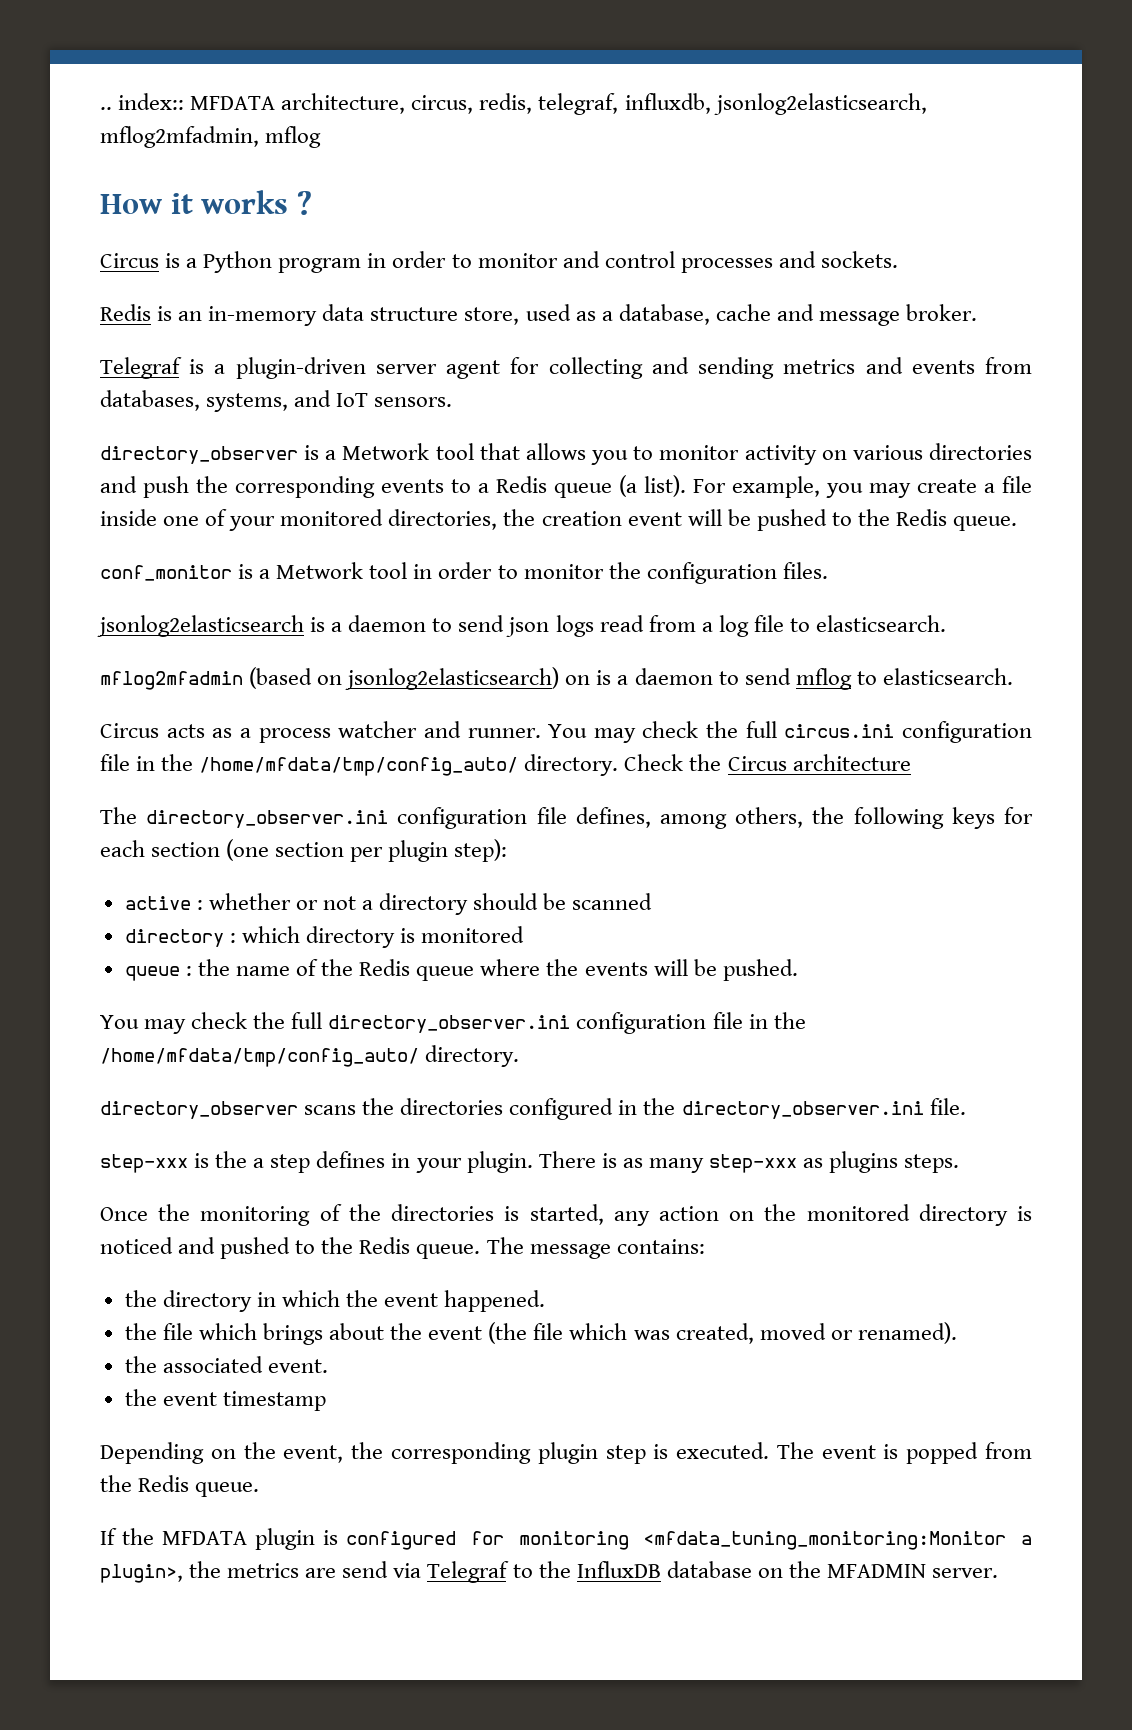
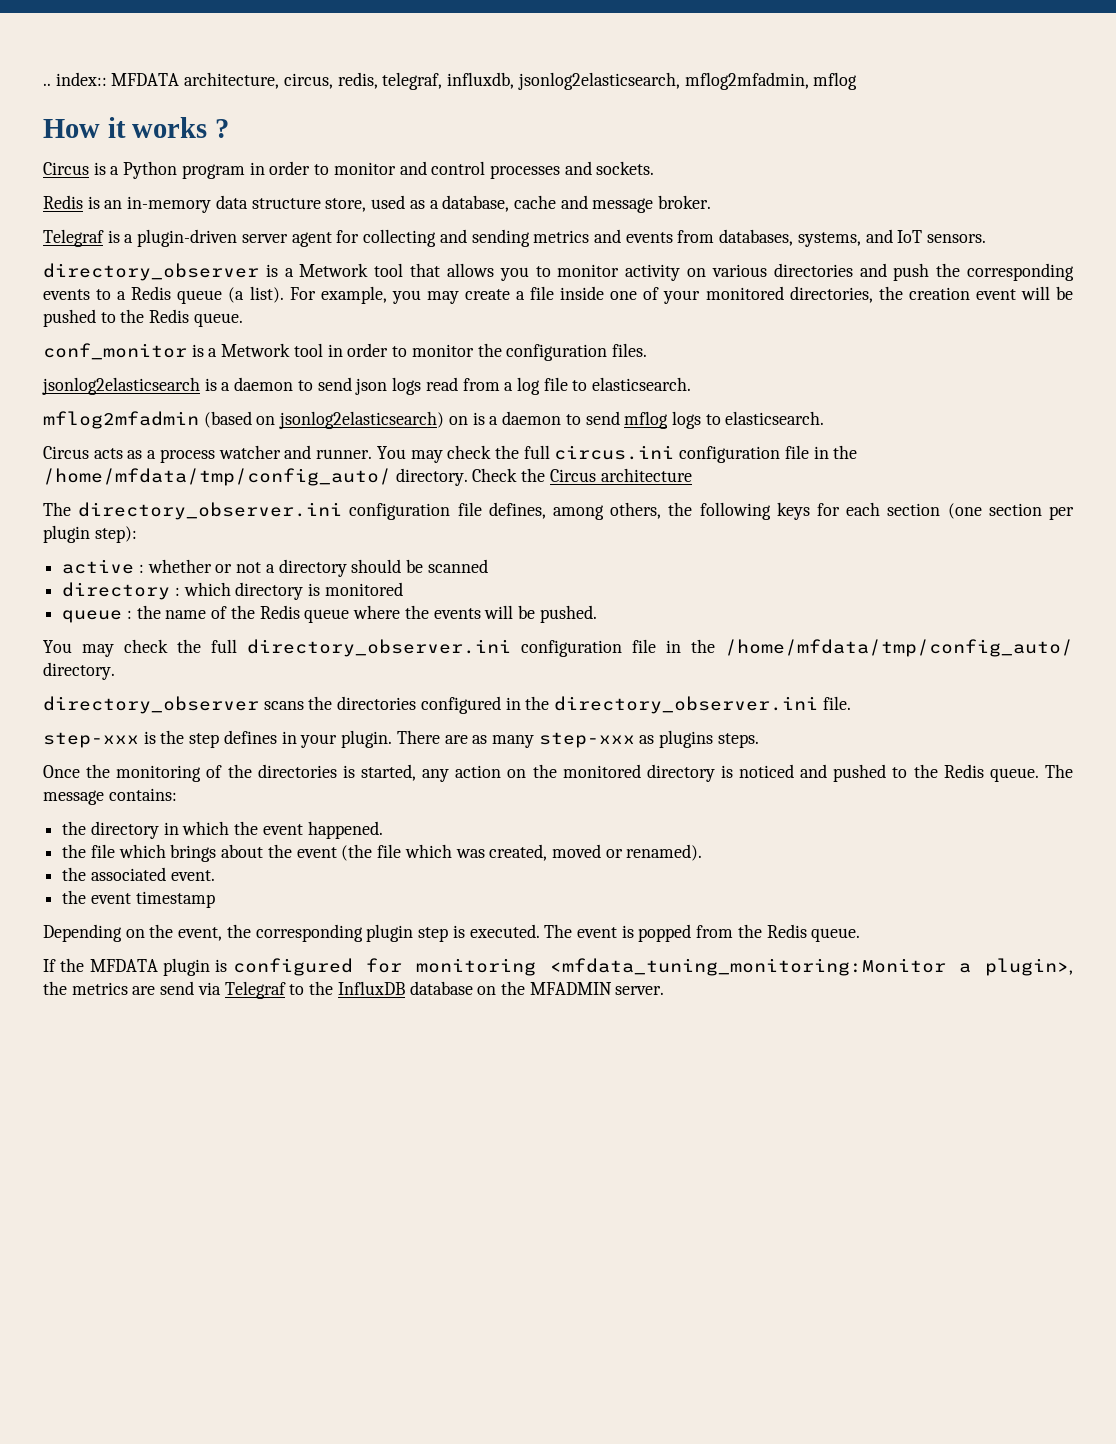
- mflog2mfadmin (based on jsonlog2elasticsearch) on is a daemon to send mflog to elasticsearch.
+ mflog2mfadmin (based on jsonlog2elasticsearch) on is a daemon to send mflog logs to elasticsearch.
- step-xxx is the a step defines in your plugin.
+ step-xxx is the step defines in your plugin.
- There is as many step-xxx as plugins steps.
+ There are as many step-xxx as plugins steps.

